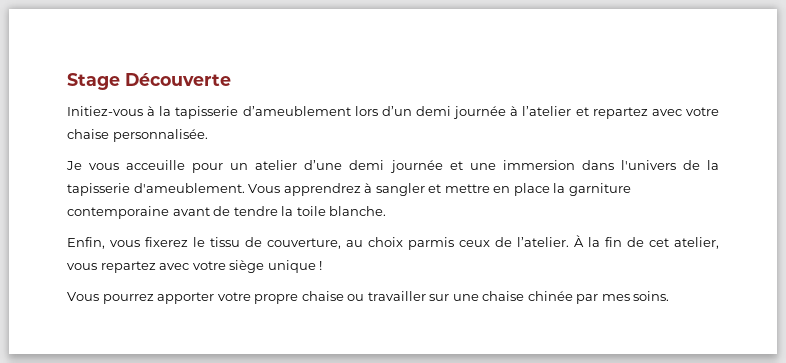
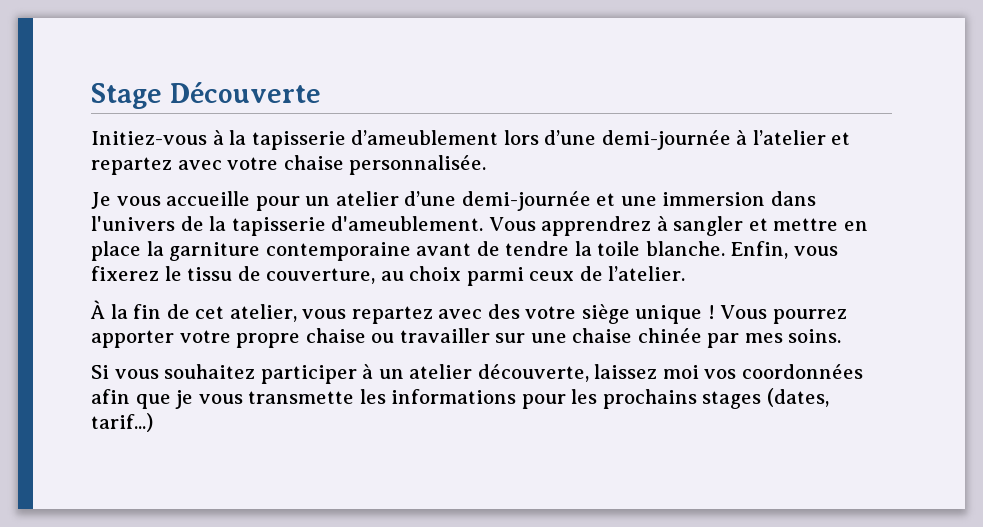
- Initiez-vous à la tapisserie d’ameublement lors d’un demi journée à l’atelier et repartez avec votre chaise personnalisée.
+ Initiez-vous à la tapisserie d’ameublement lors d’une demi-journée à l’atelier et repartez avec votre chaise personnalisée.
- Je vous acceuille pour un atelier d’une demi journée et une immersion dans l'univers de la tapisserie d'ameublement.
+ Je vous accueille pour un atelier d’une demi-journée et une immersion dans l'univers de la tapisserie d'ameublement.
- Vous apprendrez à sangler et mettre en place la garniture contemporaine avant de tendre la toile blanche.
- Enfin, vous fixerez le tissu de couverture, au choix parmis ceux de l’atelier. À la fin de cet atelier, vous repartez avec votre siège unique !
- Vous pourrez apporter votre propre chaise ou travailler sur une chaise chinée par mes soins.
+ Vous apprendrez à sangler et mettre en place la garniture contemporaine avant de tendre la toile blanche. Enfin, vous fixerez le tissu de couverture, au choix parmi ceux de l’atelier.
+ À la fin de cet atelier, vous repartez avec des votre siège unique ! Vous pourrez apporter votre propre chaise ou travailler sur une chaise chinée par mes soins.
+ Si vous souhaitez participer à un atelier découverte, laissez moi vos coordonnées afin que je vous transmette les informations pour les prochains stages (dates, tarif...)

